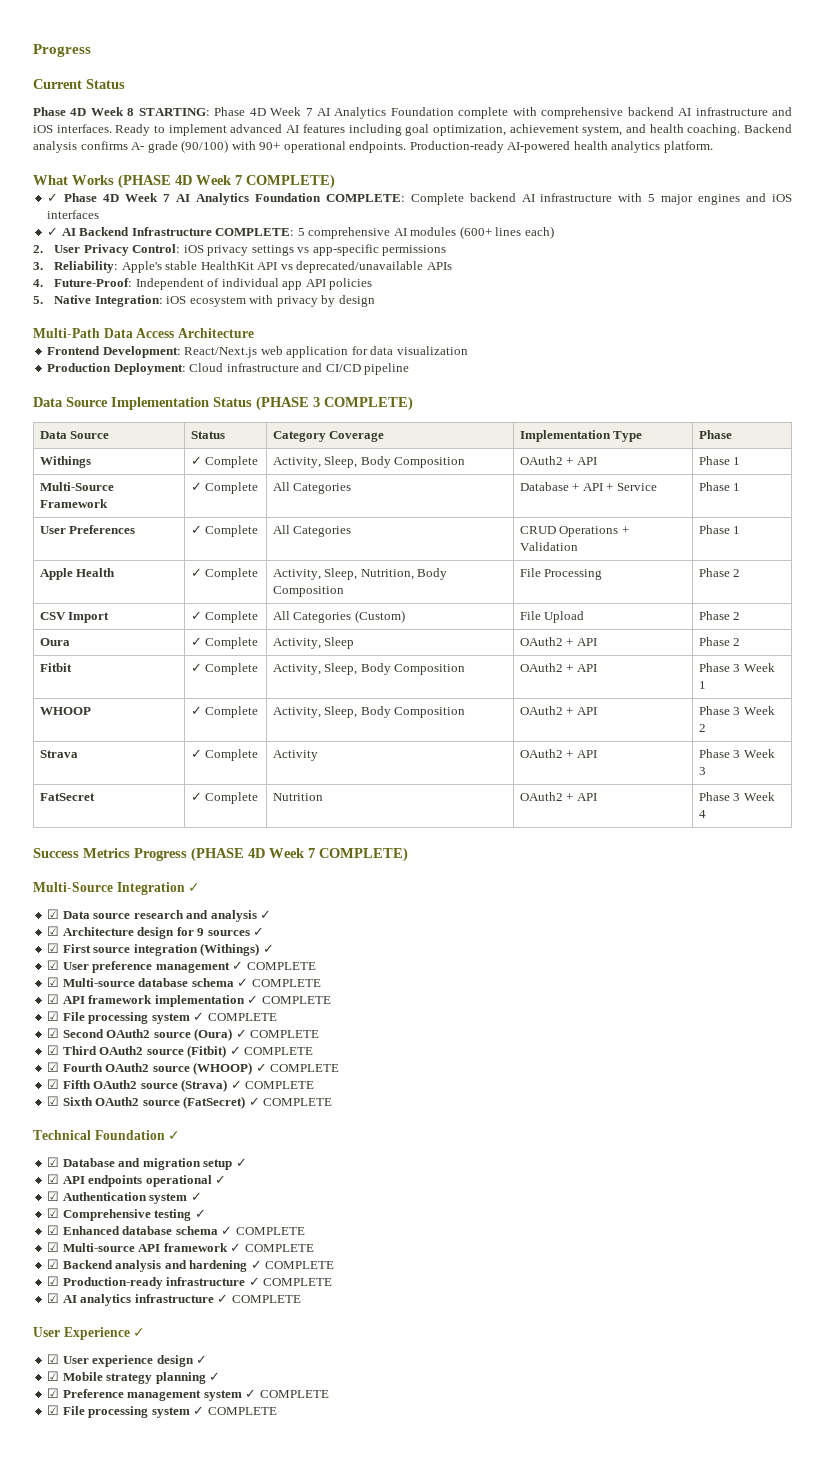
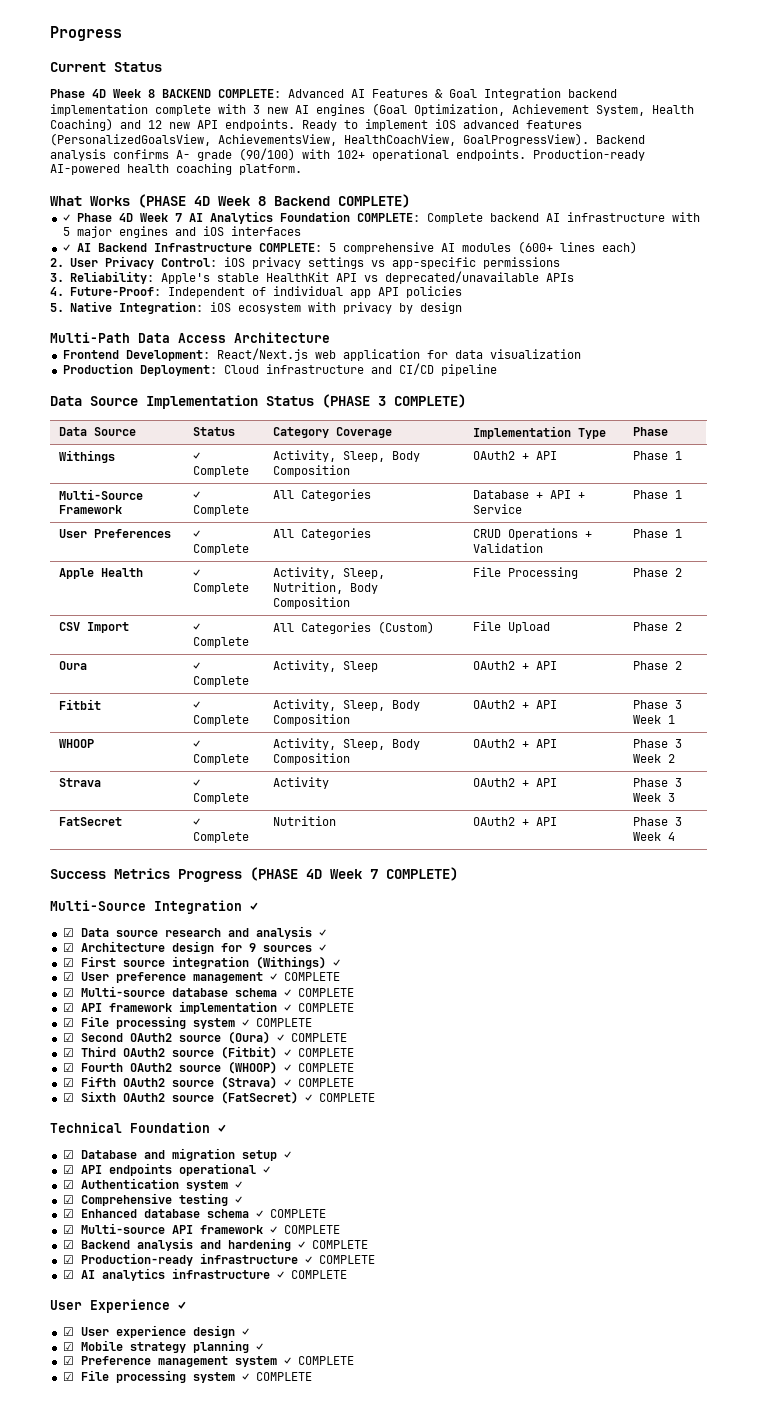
- Phase 4D Week 8 STARTING: Phase 4D Week 7 AI Analytics Foundation complete with comprehensive backend AI infrastructure and iOS interfaces. Ready to implement advanced AI features including goal optimization, achievement system, and health coaching.
+ Phase 4D Week 8 BACKEND COMPLETE: Advanced AI Features & Goal Integration backend implementation complete with 3 new AI engines (Goal Optimization, Achievement System, Health Coaching) and 12 new API endpoints. Ready to implement iOS advanced features (PersonalizedGoalsView, AchievementsView, HealthCoachView, GoalProgressView).
- Backend analysis confirms A- grade (90/100) with 90+ operational endpoints.
+ Backend analysis confirms A- grade (90/100) with 102+ operational endpoints.
- Production-ready AI-powered health analytics platform.
+ Production-ready AI-powered health coaching platform.
- What Works (PHASE 4D Week 7 COMPLETE)
+ What Works (PHASE 4D Week 8 Backend COMPLETE)

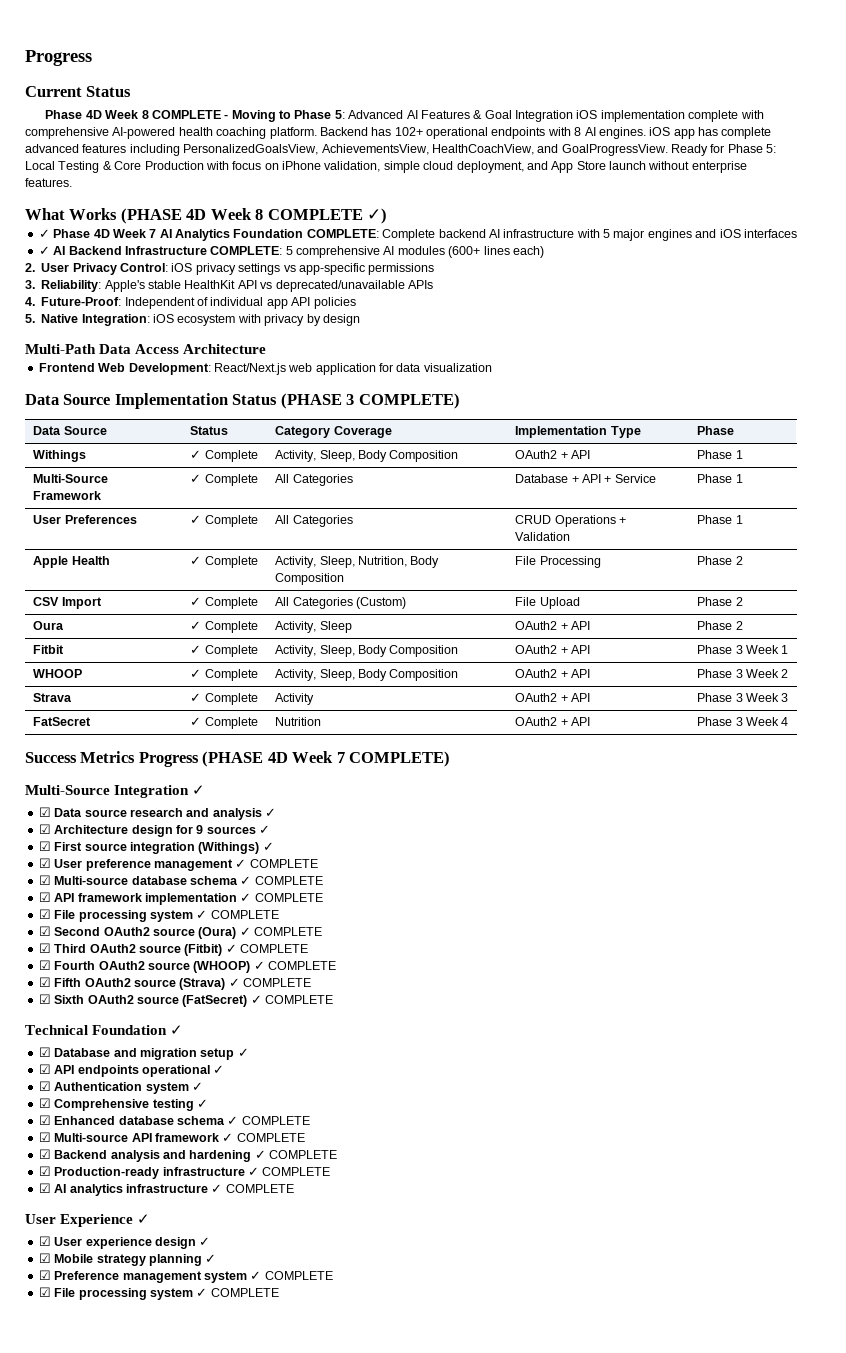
- Phase 4D Week 8 BACKEND COMPLETE: Advanced AI Features & Goal Integration backend implementation complete with 3 new AI engines (Goal Optimization, Achievement System, Health Coaching) and 12 new API endpoints. Ready to implement iOS advanced features (PersonalizedGoalsView, AchievementsView, HealthCoachView, GoalProgressView). Backend analysis confirms A- grade (90/100) with 102+ operational endpoints. Production-ready AI-powered health coaching platform.
+ Phase 4D Week 8 COMPLETE - Moving to Phase 5: Advanced AI Features & Goal Integration iOS implementation complete with comprehensive AI-powered health coaching platform. Backend has 102+ operational endpoints with 8 AI engines. iOS app has complete advanced features including PersonalizedGoalsView, AchievementsView, HealthCoachView, and GoalProgressView. Ready for Phase 5: Local Testing & Core Production with focus on iPhone validation, simple cloud deployment, and App Store launch without enterprise features.
- What Works (PHASE 4D Week 8 Backend COMPLETE)
+ What Works (PHASE 4D Week 8 COMPLETE ✓)
- Frontend Development: React/Next.js web application for data visualization
+ Frontend Web Development: React/Next.js web application for data visualization
- Production Deployment: Cloud infrastructure and CI/CD pipeline

